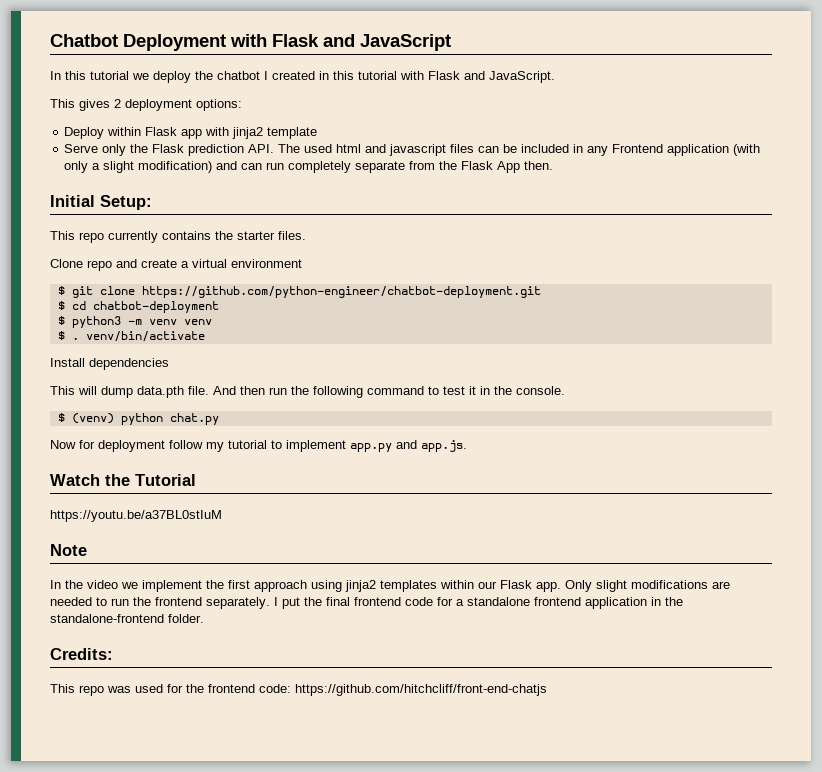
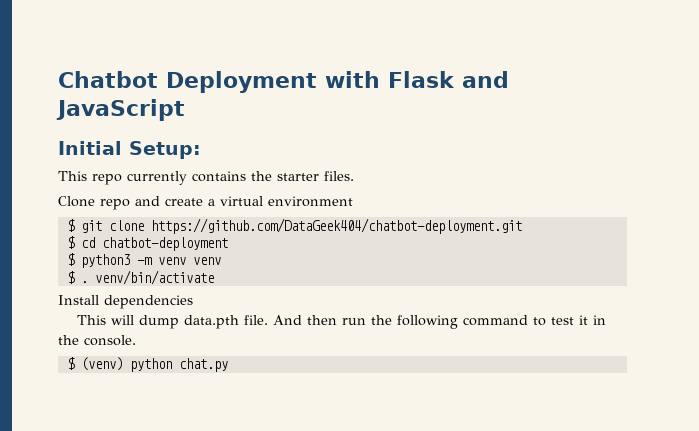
- In this tutorial we deploy the chatbot I created in this tutorial with Flask and JavaScript.
- This gives 2 deployment options:
- Deploy within Flask app with jinja2 template
- Serve only the Flask prediction API. The used html and javascript files can be included in any Frontend application (with only a slight modification) and can run completely separate from the Flask App then.
- $ git clone https://github.com/python-engineer/chatbot-deployment.git
+ $ git clone https://github.com/DataGeek404/chatbot-deployment.git
- Now for deployment follow my tutorial to implement app.py and app.js.
- Watch the Tutorial
- https://youtu.be/a37BL0stIuM
- Note
- In the video we implement the first approach using jinja2 templates within our Flask app. Only slight modifications are needed to run the frontend separately. I put the final frontend code for a standalone frontend application in the standalone-frontend folder.
- Credits:
- This repo was used for the frontend code: https://github.com/hitchcliff/front-end-chatjs

